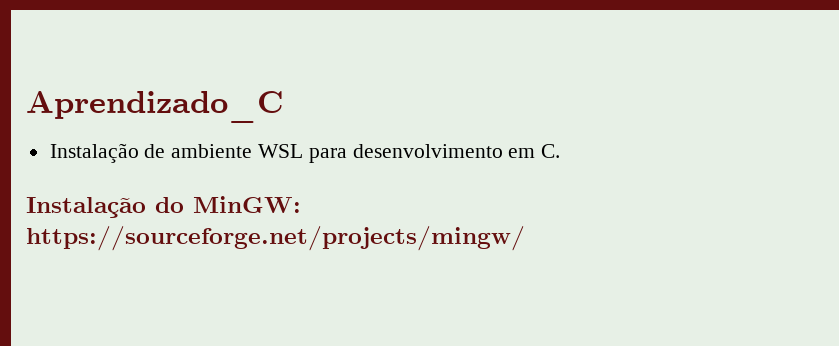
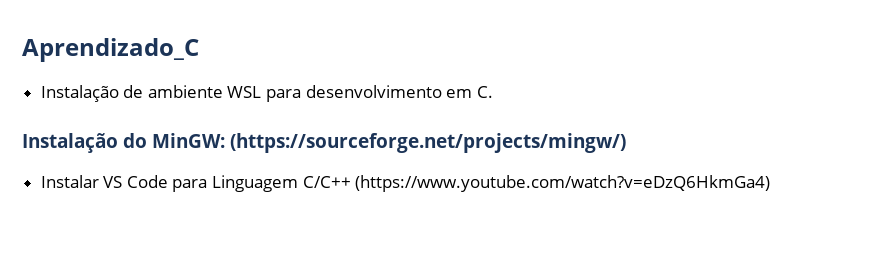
- Instalação do MinGW: https://sourceforge.net/projects/mingw/
+ Instalação do MinGW: (https://sourceforge.net/projects/mingw/)
+ Instalar VS Code para Linguagem C/C++ (https://www.youtube.com/watch?v=eDzQ6HkmGa4)

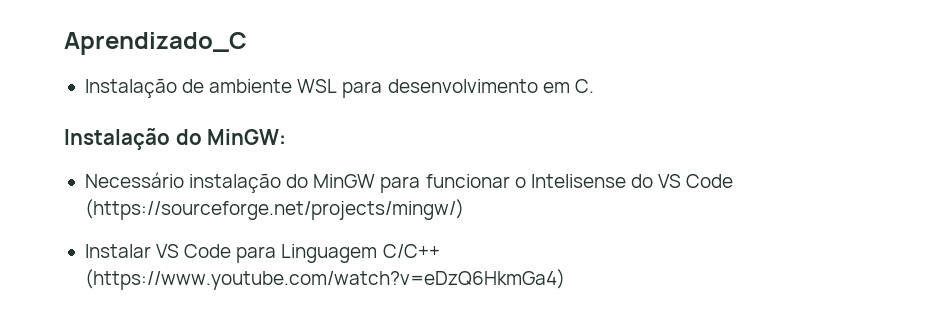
- Instalação do MinGW: (https://sourceforge.net/projects/mingw/)
+ Instalação do MinGW:
+ Necessário instalação do MinGW para funcionar o Intelisense do VS Code (https://sourceforge.net/projects/mingw/)

